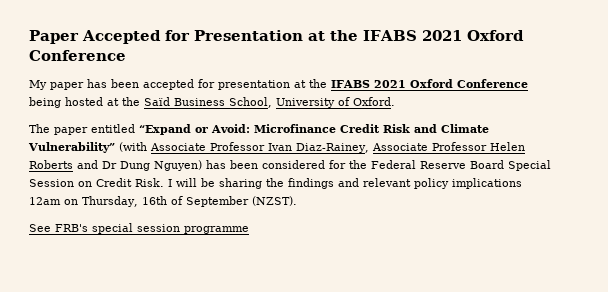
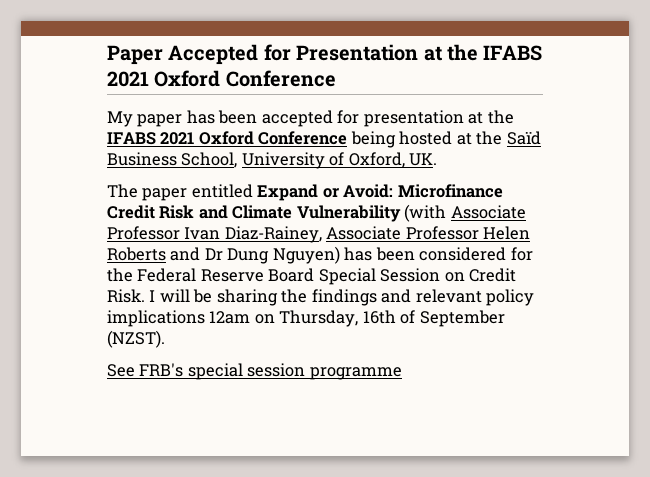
- My paper has been accepted for presentation at the IFABS 2021 Oxford Conference being hosted at the Saïd Business School, University of Oxford.
+ My paper has been accepted for presentation at the IFABS 2021 Oxford Conference being hosted at the Saïd Business School, University of Oxford, UK.
- The paper entitled “Expand or Avoid: Microfinance Credit Risk and Climate Vulnerability” (with Associate Professor Ivan Diaz-Rainey, Associate Professor Helen Roberts and Dr Dung Nguyen) has been considered for the Federal Reserve Board Special Session on Credit Risk.
+ The paper entitled Expand or Avoid: Microfinance Credit Risk and Climate Vulnerability (with Associate Professor Ivan Diaz-Rainey, Associate Professor Helen Roberts and Dr Dung Nguyen) has been considered for the Federal Reserve Board Special Session on Credit Risk.

